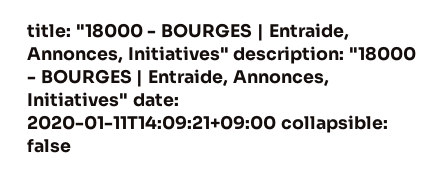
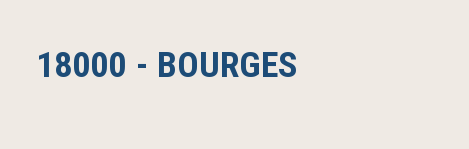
- title: "18000 - BOURGES | Entraide, Annonces, Initiatives" description: "18000 - BOURGES | Entraide, Annonces, Initiatives" date: 2020-01-11T14:09:21+09:00 collapsible: false
+ 18000 - BOURGES

